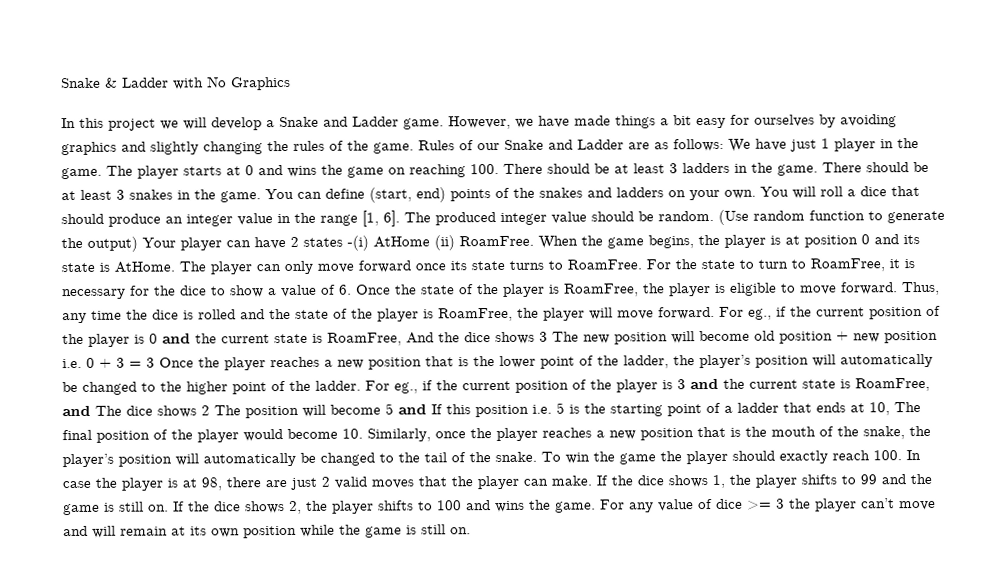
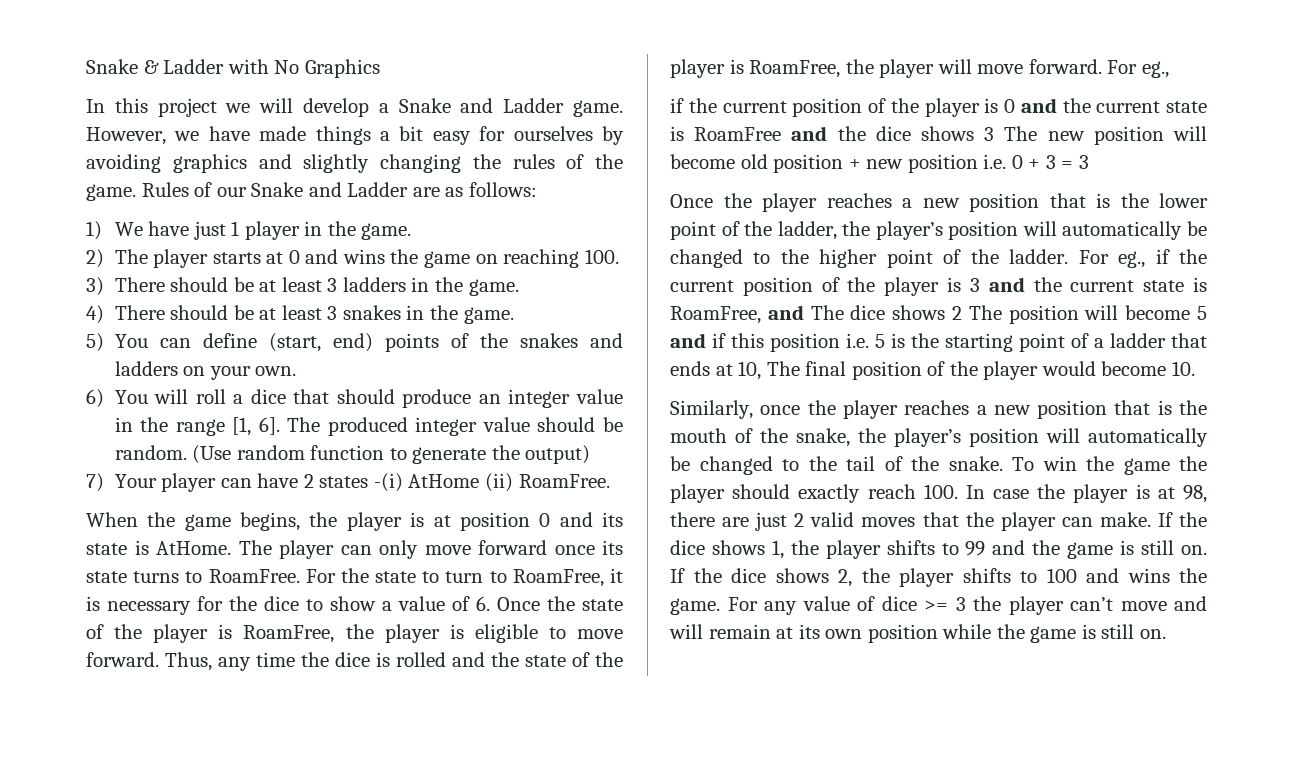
- Rules of our Snake and Ladder are as follows: We have just 1 player in the game. The player starts at 0 and wins the game on reaching 100. There should be at least 3 ladders in the game. There should be at least 3 snakes in the game. You can define (start, end) points of the snakes and ladders on your own. You will roll a dice that should produce an integer value in the range [1, 6].
+ Rules of our Snake and Ladder are as follows:
+ 1) We have just 1 player in the game.
+ 2) The player starts at 0 and wins the game on reaching 100.
+ 3) There should be at least 3 ladders in the game.
+ 4) There should be at least 3 snakes in the game.
+ 5) You can define (start, end) points of the snakes and ladders on your own.
+ 6) You will roll a dice that should produce an integer value in the range [1, 6].
- (Use random function to generate the output) Your player can have 2 states -(i) AtHome (ii) RoamFree. When the game begins, the player is at position 0 and its state is AtHome.
+ (Use random function to generate the output)
+ 7) Your player can have 2 states -(i) AtHome (ii) RoamFree.
+ When the game begins, the player is at position 0 and its state is AtHome.
- Thus, any time the dice is rolled and the state of the player is RoamFree, the player will move forward. For eg., if the current position of the player is 0 and the current state is RoamFree, And the dice shows 3 The new position will become old position + new position i.e. 0 + 3 = 3 Once the player reaches a new position that is the lower point of the ladder, the player’s position will automatically be changed to the higher point of the ladder.
+ Thus, any time the dice is rolled and the state of the player is RoamFree, the player will move forward. For eg.,
+ if the current position of the player is 0 and the current state is RoamFree and the dice shows 3 The new position will become old position + new position i.e. 0 + 3 = 3
+ Once the player reaches a new position that is the lower point of the ladder, the player’s position will automatically be changed to the higher point of the ladder.
- For eg., if the current position of the player is 3 and the current state is RoamFree, and The dice shows 2 The position will become 5 and If this position i.e. 5 is the starting point of a ladder that ends at 10, The final position of the player would become 10. Similarly, once the player reaches a new position that is the mouth of the snake, the player’s position will automatically be changed to the tail of the snake.
+ For eg., if the current position of the player is 3 and the current state is RoamFree, and The dice shows 2 The position will become 5 and if this position i.e. 5 is the starting point of a ladder that ends at 10, The final position of the player would become 10.
+ Similarly, once the player reaches a new position that is the mouth of the snake, the player’s position will automatically be changed to the tail of the snake.

